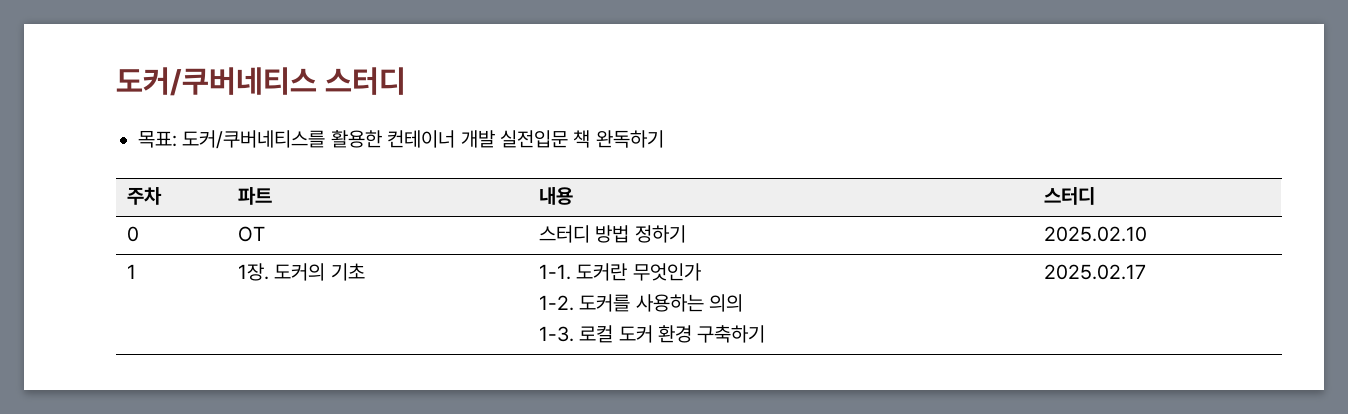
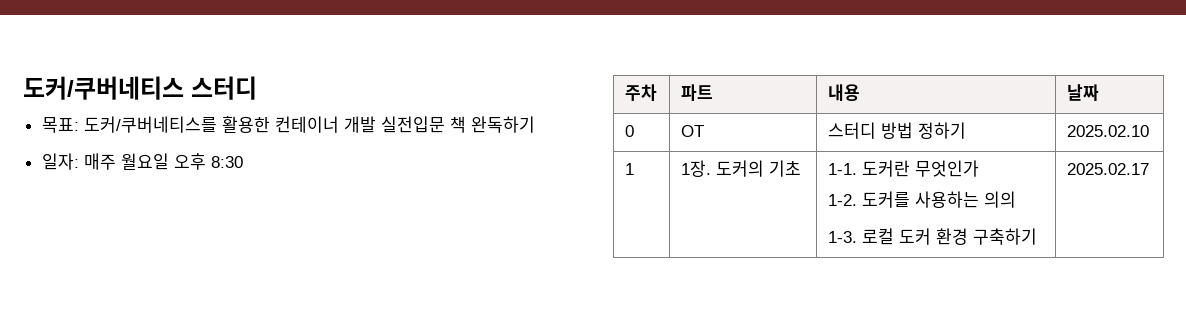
+ 일자: 매주 월요일 오후 8:30
- 주차 | 파트 | 내용 | 스터디
+ 주차 | 파트 | 내용 | 날짜

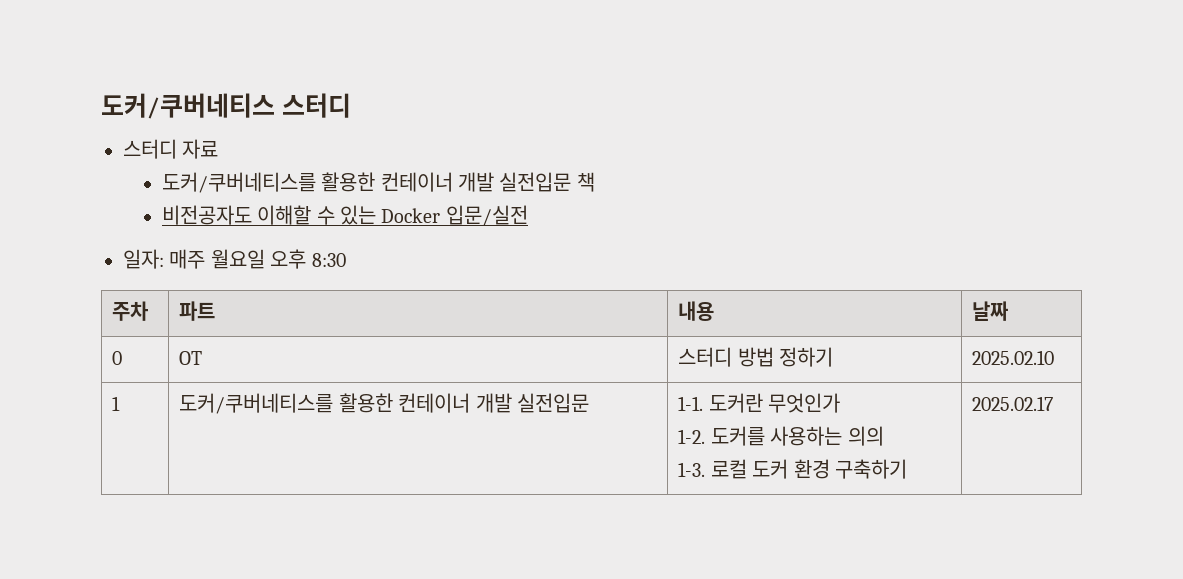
- 목표: 도커/쿠버네티스를 활용한 컨테이너 개발 실전입문 책 완독하기
+ 스터디 자료
+ 도커/쿠버네티스를 활용한 컨테이너 개발 실전입문 책
+ 비전공자도 이해할 수 있는 Docker 입문/실전
- 1 | 1장. 도커의 기초 | 1-1. 도커란 무엇인가
+ 1 | 도커/쿠버네티스를 활용한 컨테이너 개발 실전입문 | 1-1. 도커란 무엇인가

